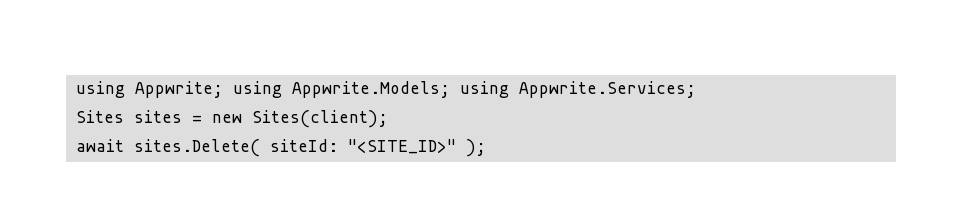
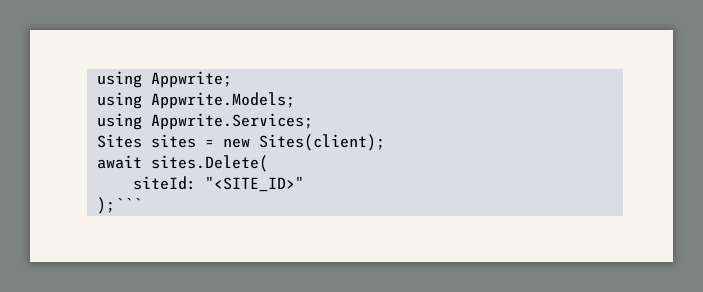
- using Appwrite; using Appwrite.Models; using Appwrite.Services;
+ using Appwrite;
+ using Appwrite.Models;
+ using Appwrite.Services;
- await sites.Delete( siteId: "<SITE_ID>" );
+ await sites.Delete(
+ siteId: "<SITE_ID>"
+ );```

